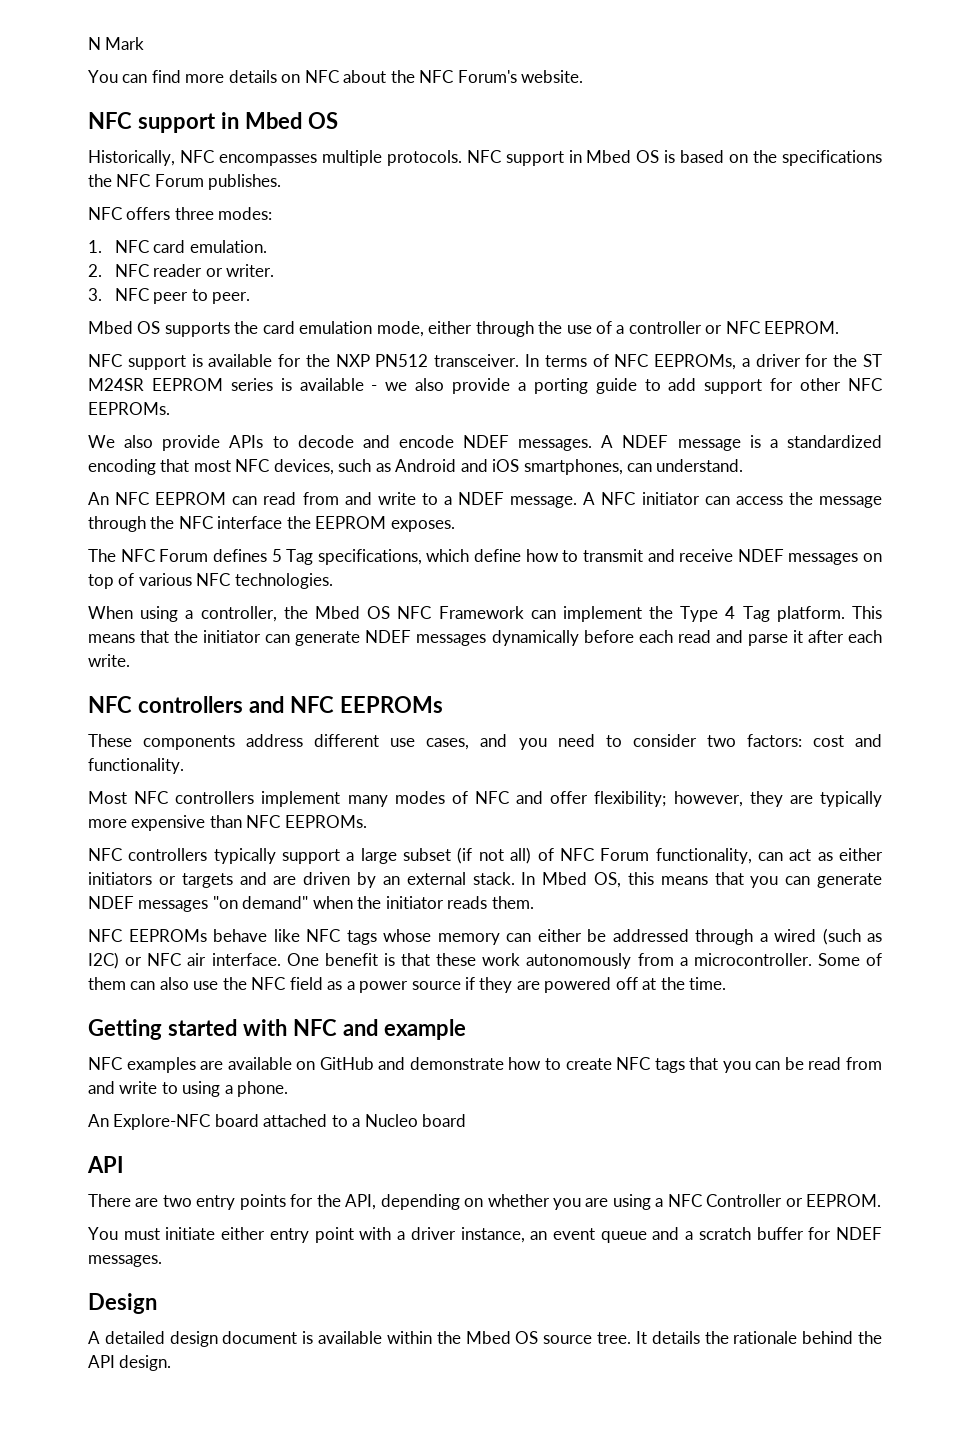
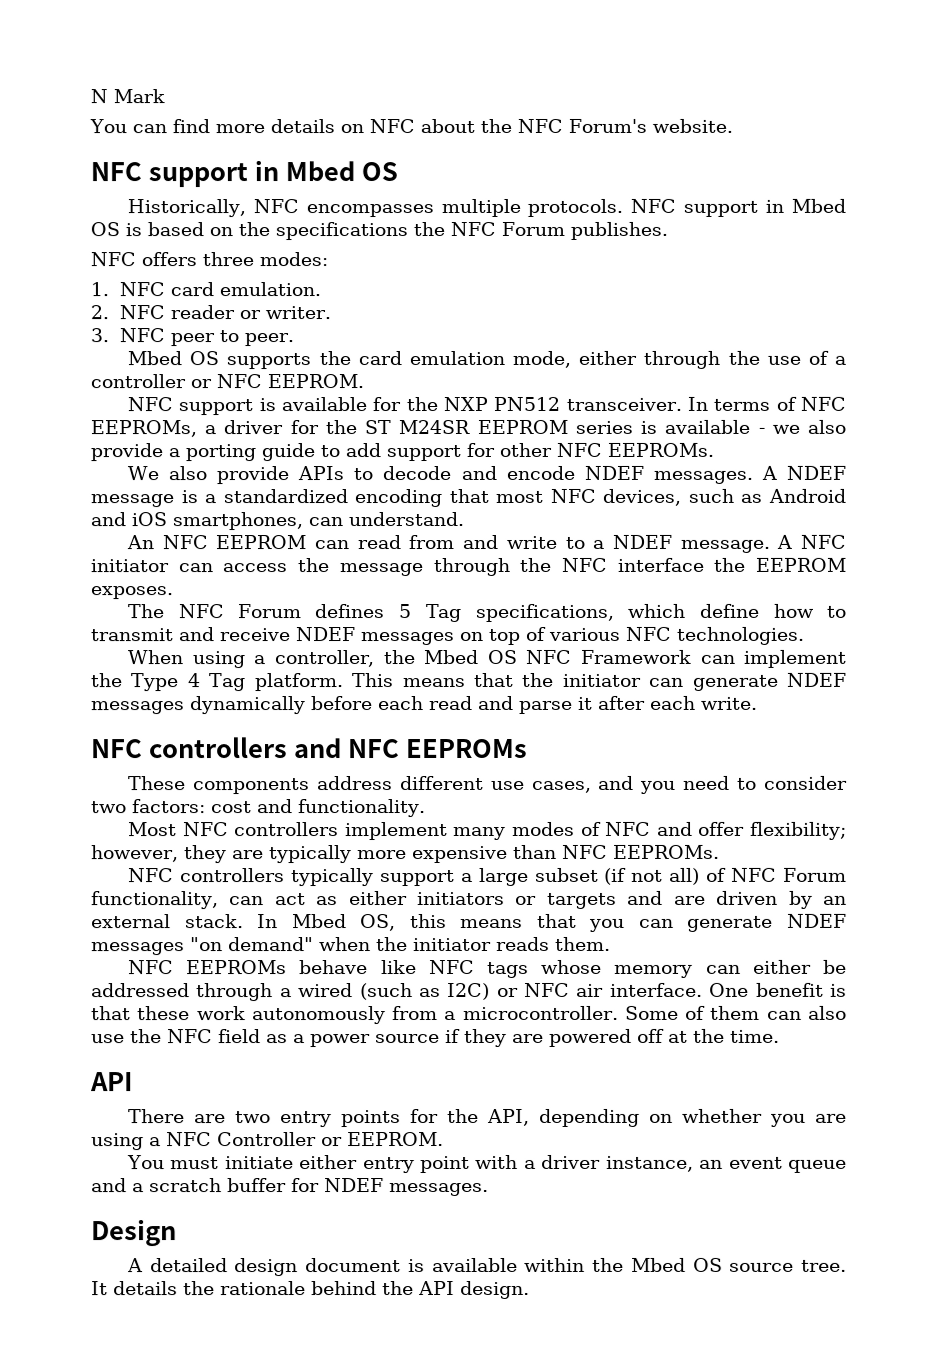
- Getting started with NFC and example
- NFC examples are available on GitHub and demonstrate how to create NFC tags that you can be read from and write to using a phone.
- An Explore-NFC board attached to a Nucleo board

